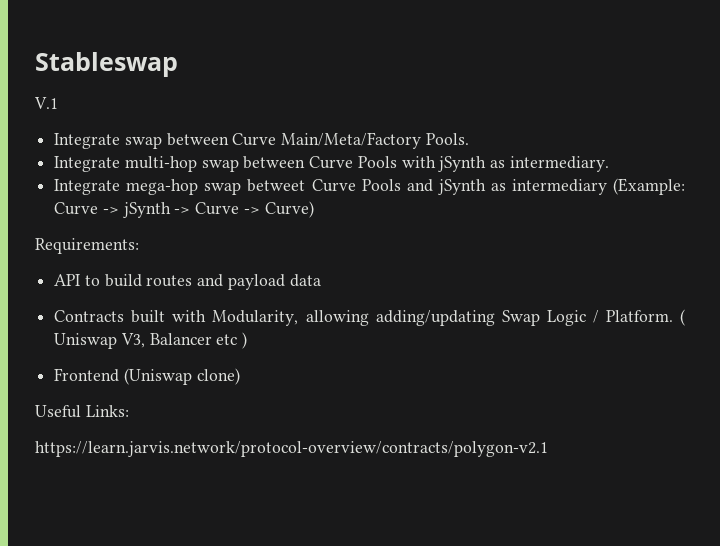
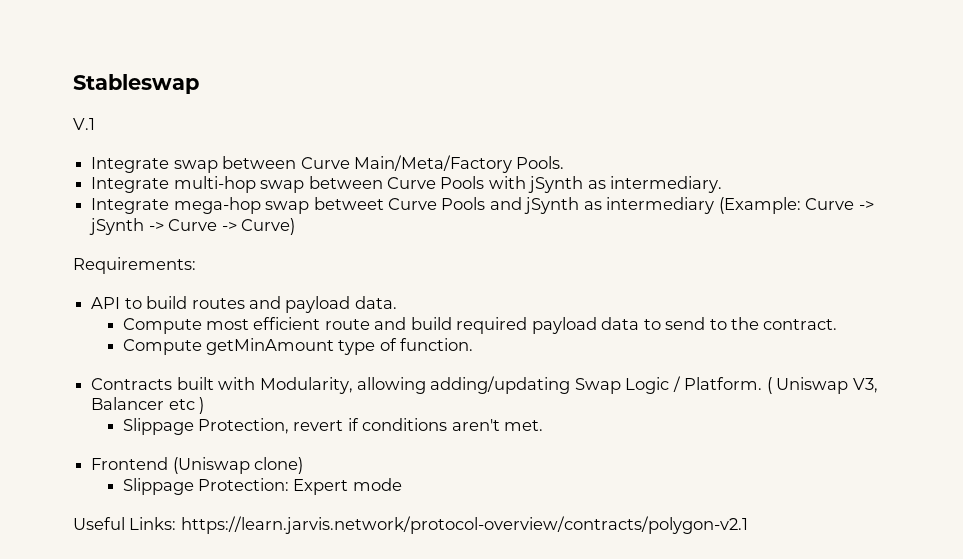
- API to build routes and payload data
+ API to build routes and payload data.
+ Compute most efficient route and build required payload data to send to the contract.
+ Compute getMinAmount type of function.
+ Slippage Protection, revert if conditions aren't met.
+ Slippage Protection: Expert mode
- Useful Links:
- https://learn.jarvis.network/protocol-overview/contracts/polygon-v2.1
+ Useful Links: https://learn.jarvis.network/protocol-overview/contracts/polygon-v2.1

